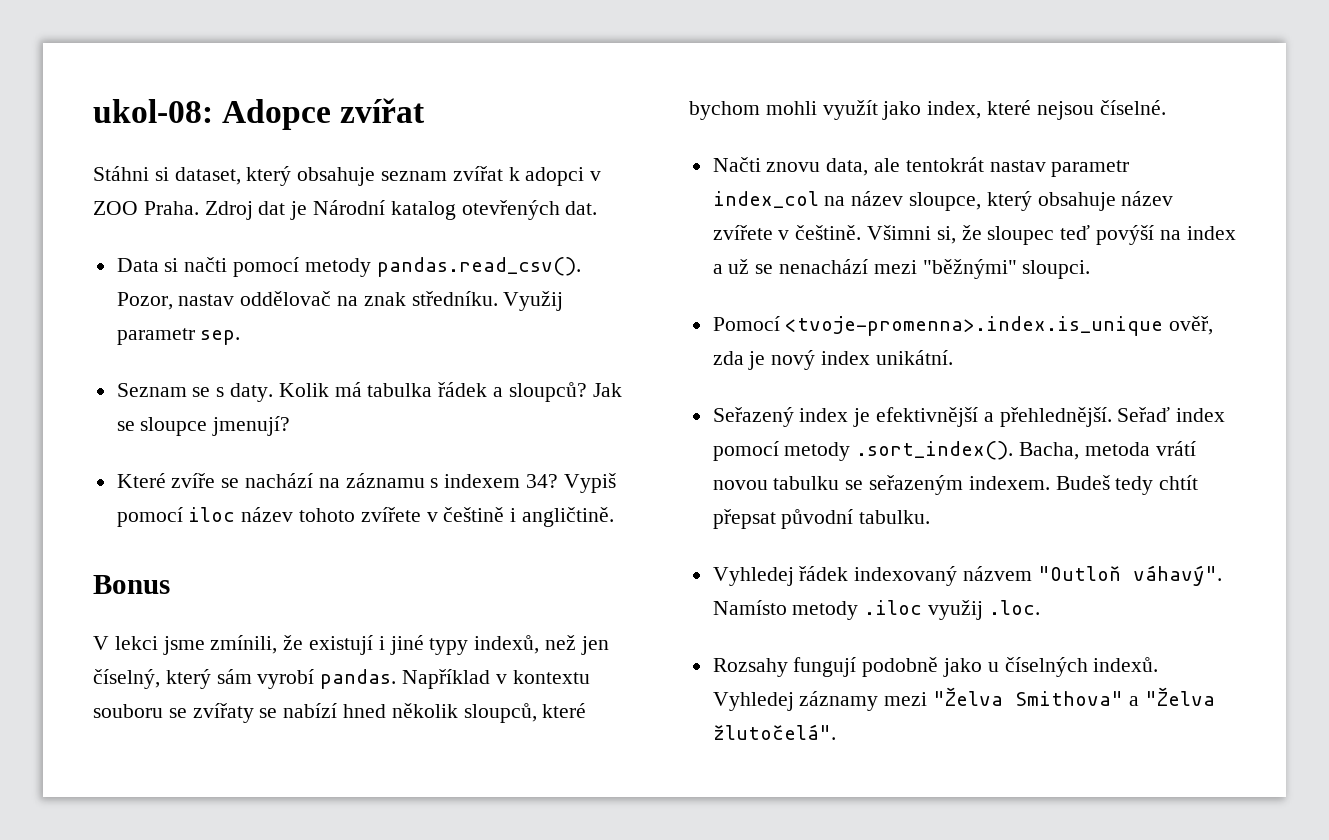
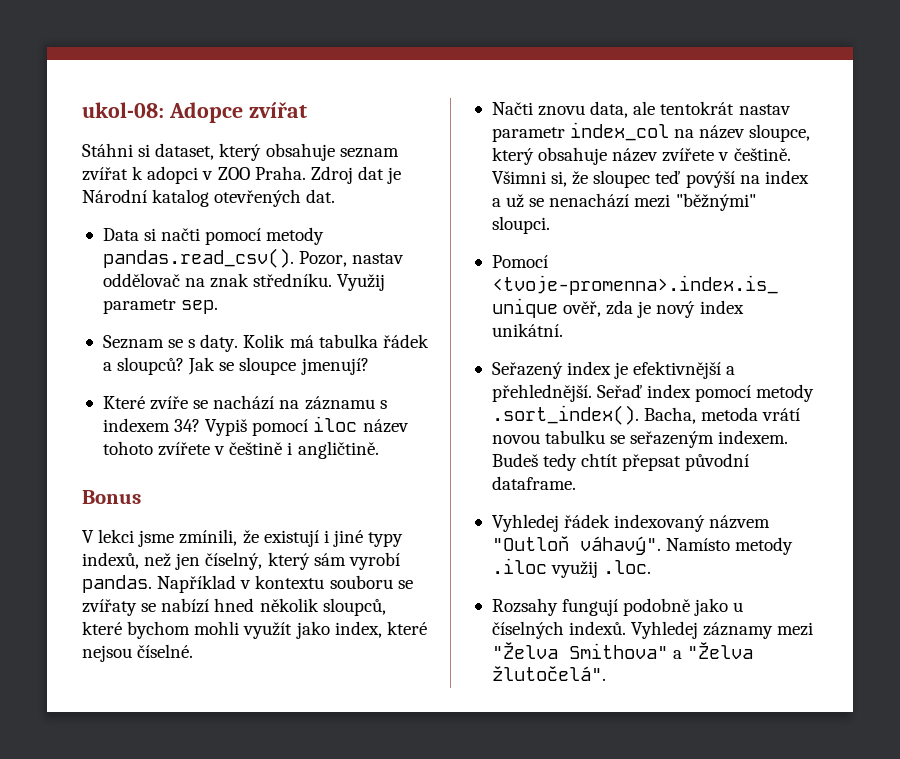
- Budeš tedy chtít přepsat původní tabulku.
+ Budeš tedy chtít přepsat původní dataframe.

